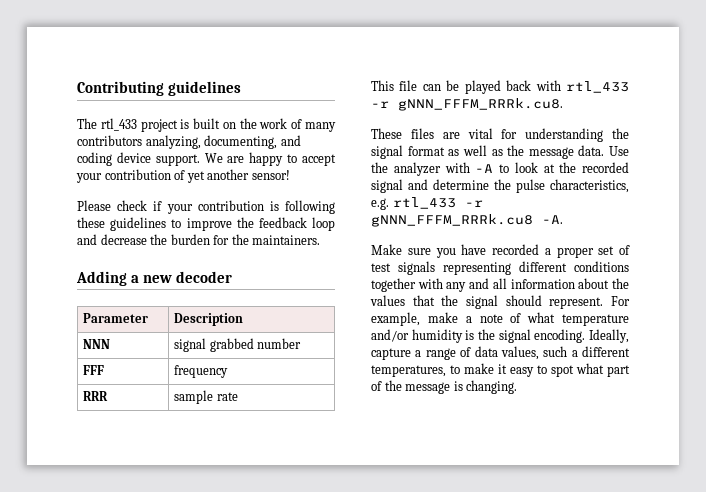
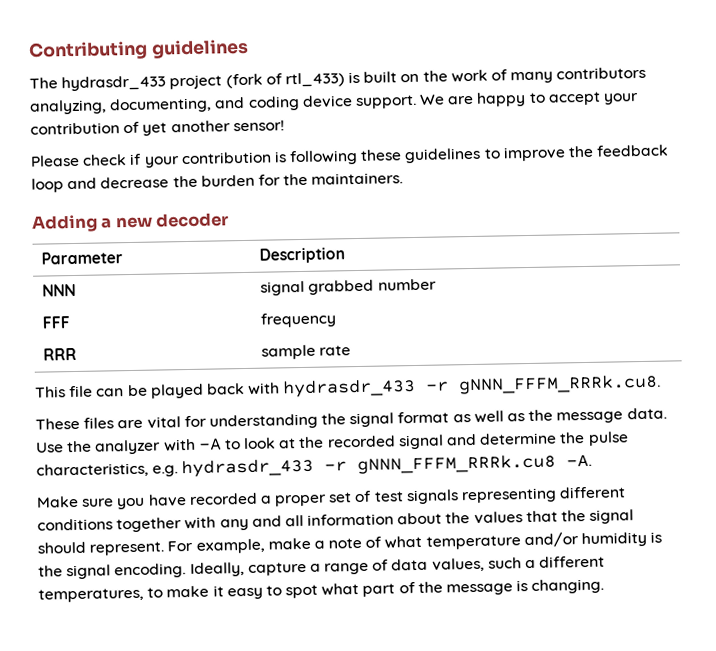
- The rtl_433 project is built on the work of many contributors analyzing, documenting, and coding device support.
+ The hydrasdr_433 project (fork of rtl_433) is built on the work of many contributors analyzing, documenting, and coding device support.
- This file can be played back with rtl_433 -r gNNN_FFFM_RRRk.cu8.
+ This file can be played back with hydrasdr_433 -r gNNN_FFFM_RRRk.cu8.
- Use the analyzer with -A to look at the recorded signal and determine the pulse characteristics, e.g. rtl_433 -r gNNN_FFFM_RRRk.cu8 -A.
+ Use the analyzer with -A to look at the recorded signal and determine the pulse characteristics, e.g. hydrasdr_433 -r gNNN_FFFM_RRRk.cu8 -A.

